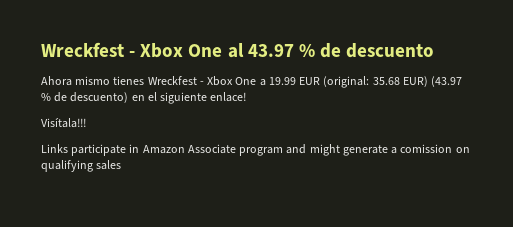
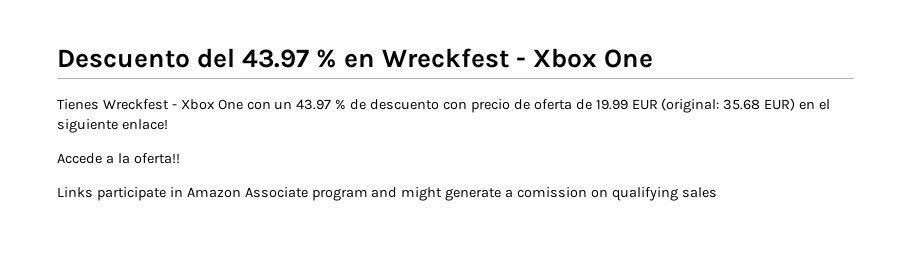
- Wreckfest - Xbox One al 43.97 % de descuento
- Ahora mismo tienes Wreckfest - Xbox One a 19.99 EUR (original: 35.68 EUR) (43.97 % de descuento) en el siguiente enlace!
+ Descuento del 43.97 % en Wreckfest - Xbox One
+ Tienes Wreckfest - Xbox One con un 43.97 % de descuento con precio de oferta de 19.99 EUR (original: 35.68 EUR) en el siguiente enlace!
- Visítala!!!
+ Accede a la oferta!!

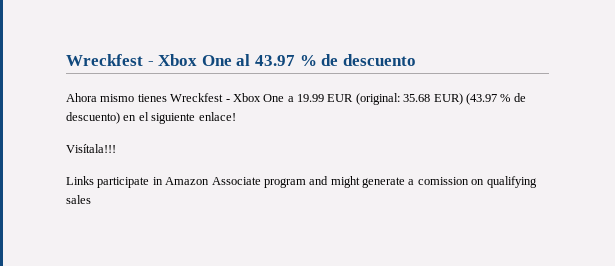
- Descuento del 43.97 % en Wreckfest - Xbox One
- Tienes Wreckfest - Xbox One con un 43.97 % de descuento con precio de oferta de 19.99 EUR (original: 35.68 EUR) en el siguiente enlace!
+ Wreckfest - Xbox One al 43.97 % de descuento
+ Ahora mismo tienes Wreckfest - Xbox One a 19.99 EUR (original: 35.68 EUR) (43.97 % de descuento) en el siguiente enlace!
- Accede a la oferta!!
+ Visítala!!!

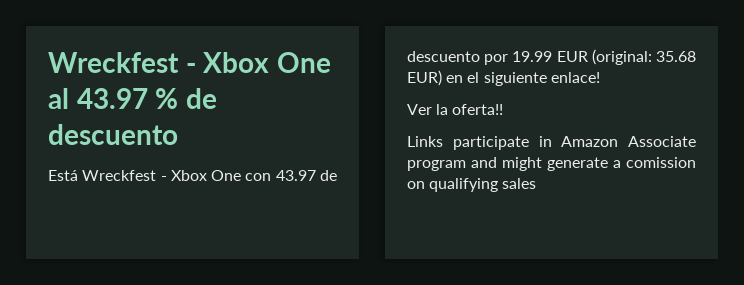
- Ahora mismo tienes Wreckfest - Xbox One a 19.99 EUR (original: 35.68 EUR) (43.97 % de descuento) en el siguiente enlace!
+ Está Wreckfest - Xbox One con 43.97 de descuento por 19.99 EUR (original: 35.68 EUR) en el siguiente enlace!
- Visítala!!!
+ Ver la oferta!!

